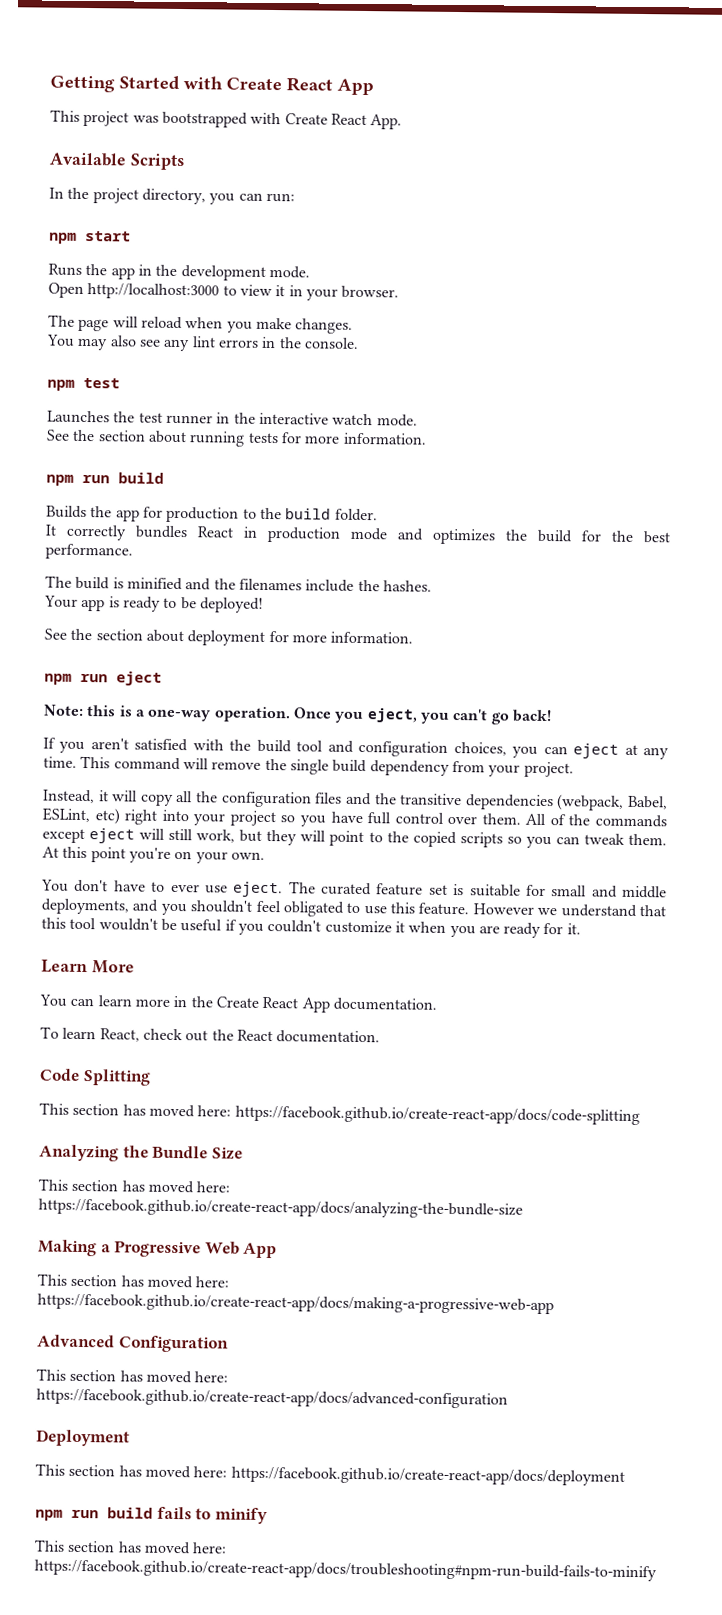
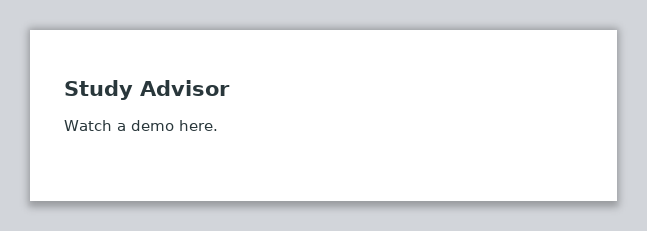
- Getting Started with Create React App
- This project was bootstrapped with Create React App.
- Available Scripts
- In the project directory, you can run:
- npm start
- Runs the app in the development mode.
- Open http://localhost:3000 to view it in your browser.
- The page will reload when you make changes.
- You may also see any lint errors in the console.
- npm test
- Launches the test runner in the interactive watch mode.
- See the section about running tests for more information.
- npm run build
- Builds the app for production to the build folder.
- It correctly bundles React in production mode and optimizes the build for the best performance.
- The build is minified and the filenames include the hashes.
- Your app is ready to be deployed!
- See the section about deployment for more information.
- npm run eject
- Note: this is a one-way operation. Once you eject, you can't go back!
- If you aren't satisfied with the build tool and configuration choices, you can eject at any time. This command will remove the single build dependency from your project.
- Instead, it will copy all the configuration files and the transitive dependencies (webpack, Babel, ESLint, etc) right into your project so you have full control over them. All of the commands except eject will still work, but they will point to the copied scripts so you can tweak them. At this point you're on your own.
- You don't have to ever use eject. The curated feature set is suitable for small and middle deployments, and you shouldn't feel obligated to use this feature. However we understand that this tool wouldn't be useful if you couldn't customize it when you are ready for it.
- Learn More
- You can learn more in the Create React App documentation.
- To learn React, check out the React documentation.
- Code Splitting
- This section has moved here: https://facebook.github.io/create-react-app/docs/code-splitting
- Analyzing the Bundle Size
- This section has moved here: https://facebook.github.io/create-react-app/docs/analyzing-the-bundle-size
- Making a Progressive Web App
- This section has moved here: https://facebook.github.io/create-react-app/docs/making-a-progressive-web-app
- Advanced Configuration
- This section has moved here: https://facebook.github.io/create-react-app/docs/advanced-configuration
- Deployment
- This section has moved here: https://facebook.github.io/create-react-app/docs/deployment
- npm run build fails to minify
- This section has moved here: https://facebook.github.io/create-react-app/docs/troubleshooting#npm-run-build-fails-to-minify
+ Study Advisor
+ Watch a demo here.

